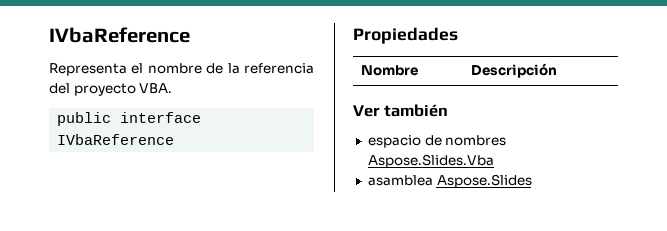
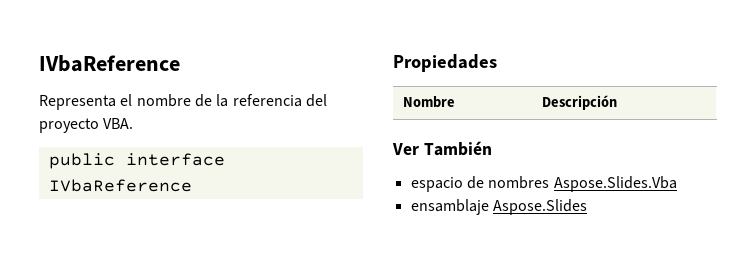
- Ver también
+ Ver También
- asamblea Aspose.Slides
+ ensamblaje Aspose.Slides

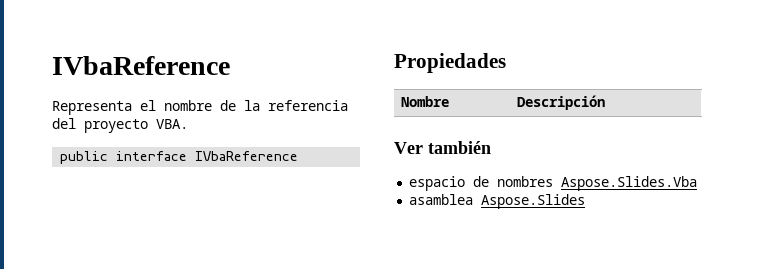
- Ver También
+ Ver también
- ensamblaje Aspose.Slides
+ asamblea Aspose.Slides

